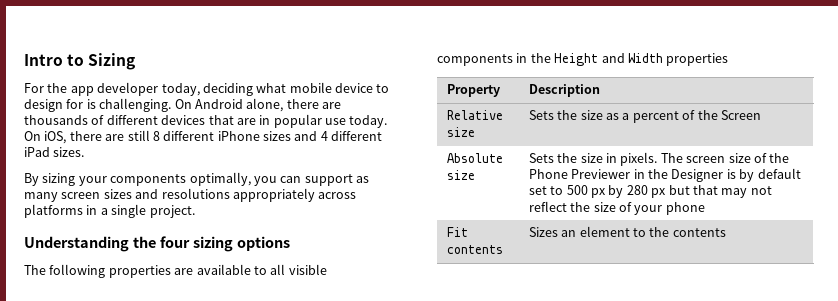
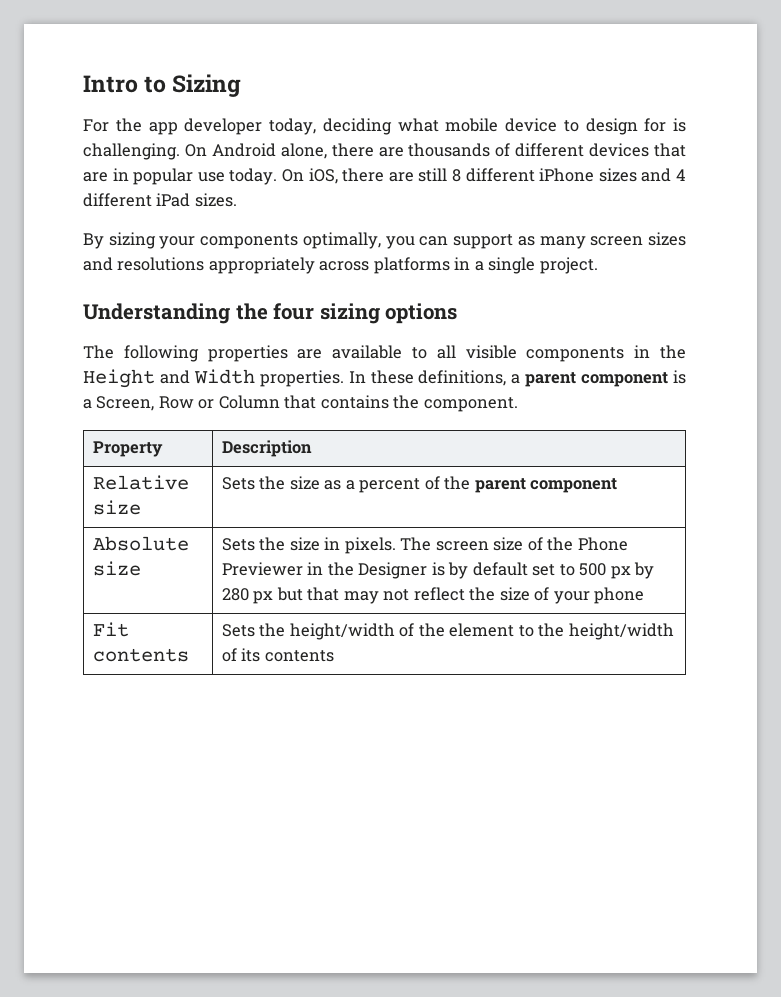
- The following properties are available to all visible components in the Height and Width properties
+ The following properties are available to all visible components in the Height and Width properties. In these definitions, a parent component is a Screen, Row or Column that contains the component.
- Relative size | Sets the size as a percent of the Screen
+ Relative size | Sets the size as a percent of the parent component
- Fit contents | Sizes an element to the contents
+ Fit contents | Sets the height/width of the element to the height/width of its contents

